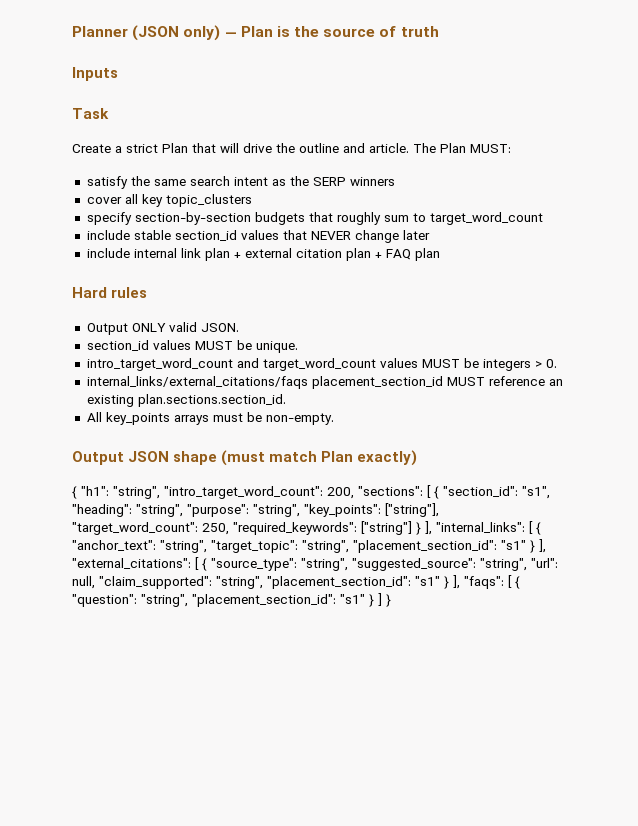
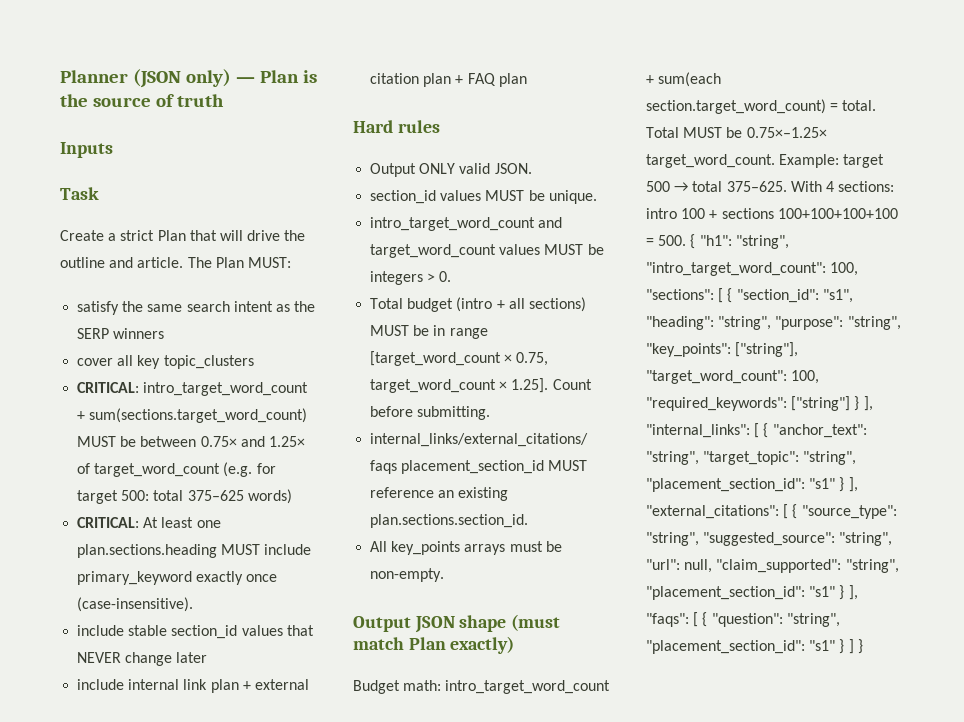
- specify section-by-section budgets that roughly sum to target_word_count
+ CRITICAL: intro_target_word_count + sum(sections.target_word_count) MUST be between 0.75× and 1.25× of target_word_count (e.g. for target 500: total 375–625 words)
+ CRITICAL: At least one plan.sections.heading MUST include primary_keyword exactly once (case-insensitive).
+ Total budget (intro + all sections) MUST be in range [target_word_count × 0.75, target_word_count × 1.25]. Count before submitting.
- { "h1": "string", "intro_target_word_count": 200, "sections": [ { "section_id": "s1", "heading": "string", "purpose": "string", "key_points": ["string"], "target_word_count": 250, "required_keywords": ["string"] } ], "internal_links": [ { "anchor_text": "string", "target_topic": "string", "placement_section_id": "s1" } ], "external_citations": [ { "source_type": "string", "suggested_source": "string", "url": null, "claim_supported": "string", "placement_section_id": "s1" } ], "faqs": [ { "question": "string", "placement_section_id": "s1" } ] }
+ Budget math: intro_target_word_count + sum(each section.target_word_count) = total. Total MUST be 0.75×–1.25× target_word_count. Example: target 500 → total 375–625. With 4 sections: intro 100 + sections 100+100+100+100 = 500. { "h1": "string", "intro_target_word_count": 100, "sections": [ { "section_id": "s1", "heading": "string", "purpose": "string", "key_points": ["string"], "target_word_count": 100, "required_keywords": ["string"] } ], "internal_links": [ { "anchor_text": "string", "target_topic": "string", "placement_section_id": "s1" } ], "external_citations": [ { "source_type": "string", "suggested_source": "string", "url": null, "claim_supported": "string", "placement_section_id": "s1" } ], "faqs": [ { "question": "string", "placement_section_id": "s1" } ] }

